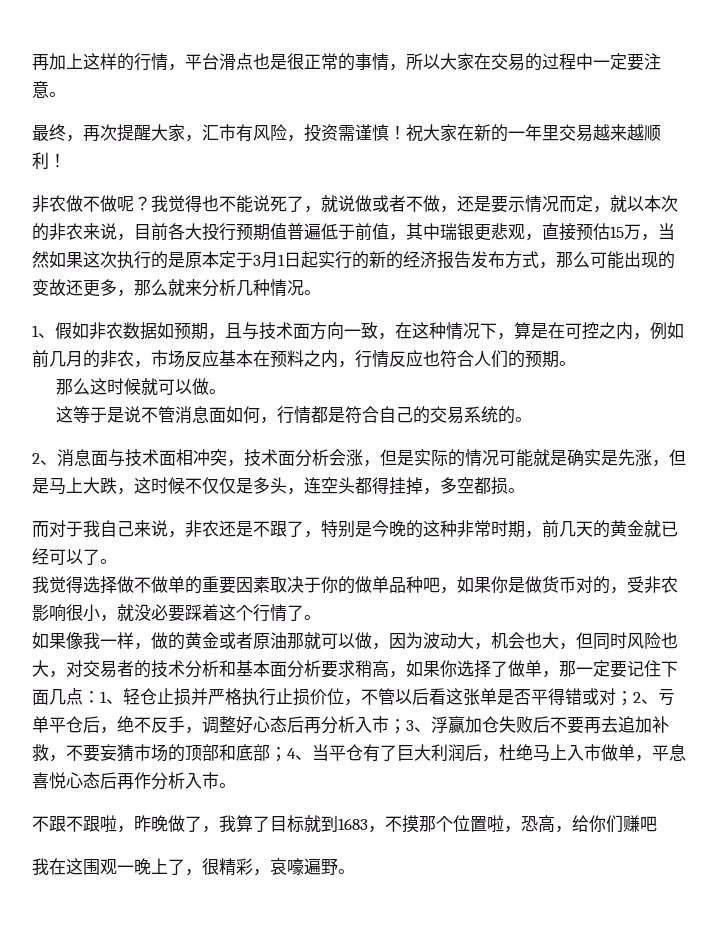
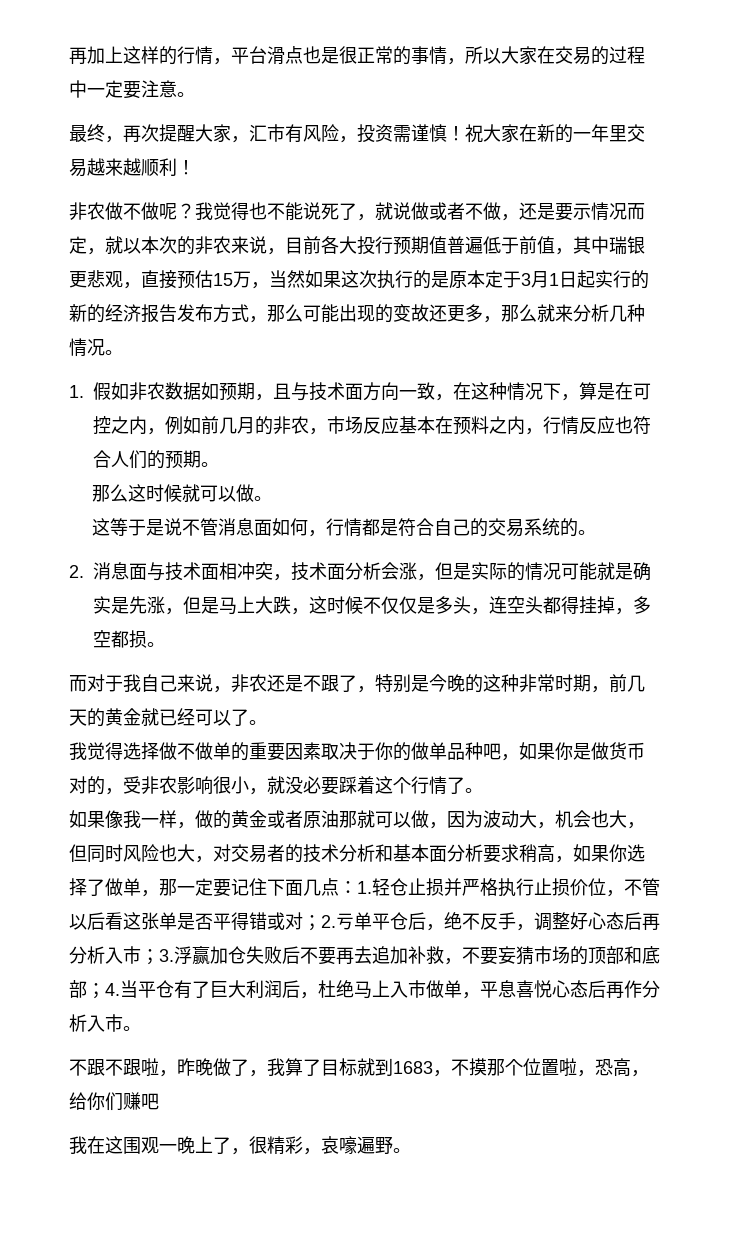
- 1、假如非农数据如预期，且与技术面方向一致，在这种情况下，算是在可控之内，例如前几月的非农，市场反应基本在预料之内，行情反应也符合人们的预期。
+ 1.假如非农数据如预期，且与技术面方向一致，在这种情况下，算是在可控之内，例如前几月的非农，市场反应基本在预料之内，行情反应也符合人们的预期。
- 2、消息面与技术面相冲突，技术面分析会涨，但是实际的情况可能就是确实是先涨，但是马上大跌，这时候不仅仅是多头，连空头都得挂掉，多空都损。
+ 2.消息面与技术面相冲突，技术面分析会涨，但是实际的情况可能就是确实是先涨，但是马上大跌，这时候不仅仅是多头，连空头都得挂掉，多空都损。
- 1、轻仓止损并严格执行止损价位，不管以后看这张单是否平得错或对；
+ 1.轻仓止损并严格执行止损价位，不管以后看这张单是否平得错或对；
- 2、亏单平仓后，绝不反手，调整好心态后再分析入市；
+ 2.亏单平仓后，绝不反手，调整好心态后再分析入市；
- 3、浮赢加仓失败后不要再去追加补救，不要妄猜市场的顶部和底部；
+ 3.浮赢加仓失败后不要再去追加补救，不要妄猜市场的顶部和底部；
- 4、当平仓有了巨大利润后，杜绝马上入市做单，平息喜悦心态后再作分析入市。
+ 4.当平仓有了巨大利润后，杜绝马上入市做单，平息喜悦心态后再作分析入市。

